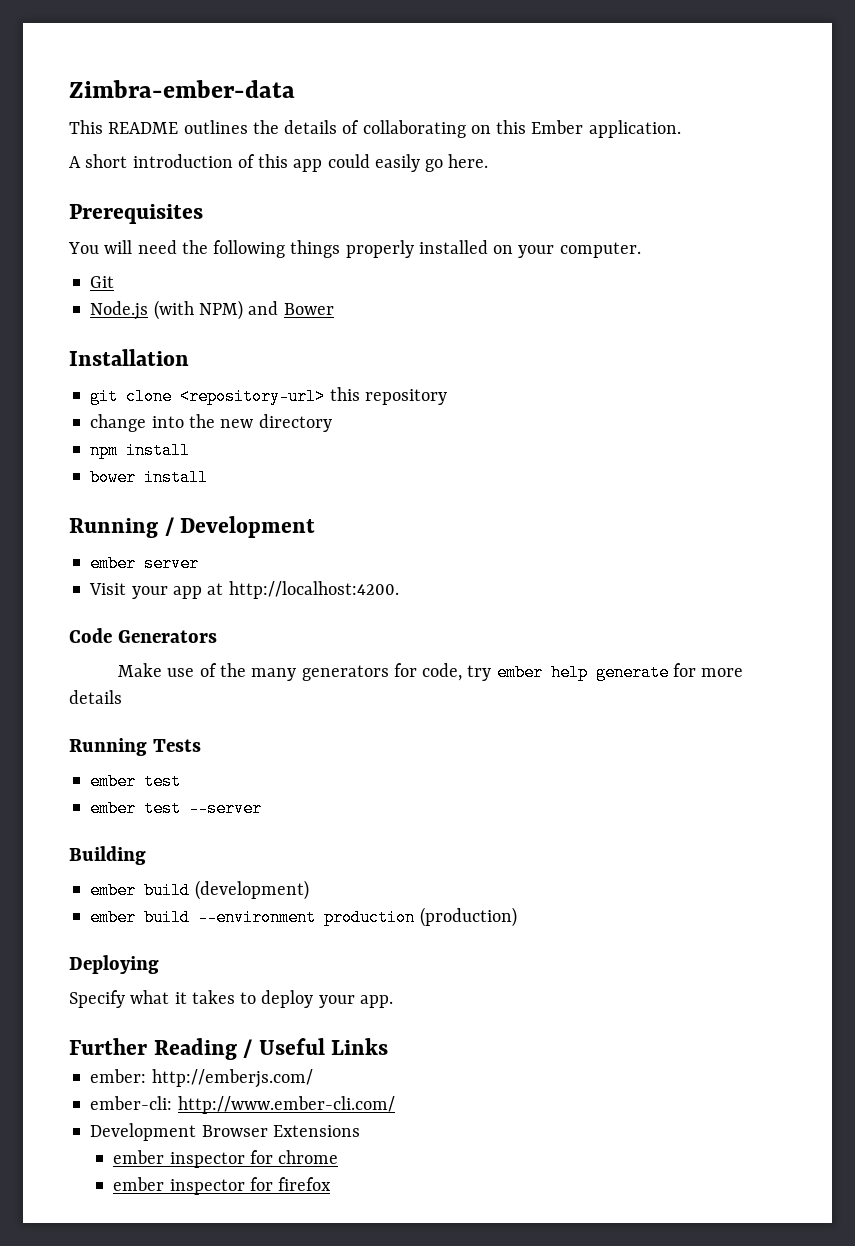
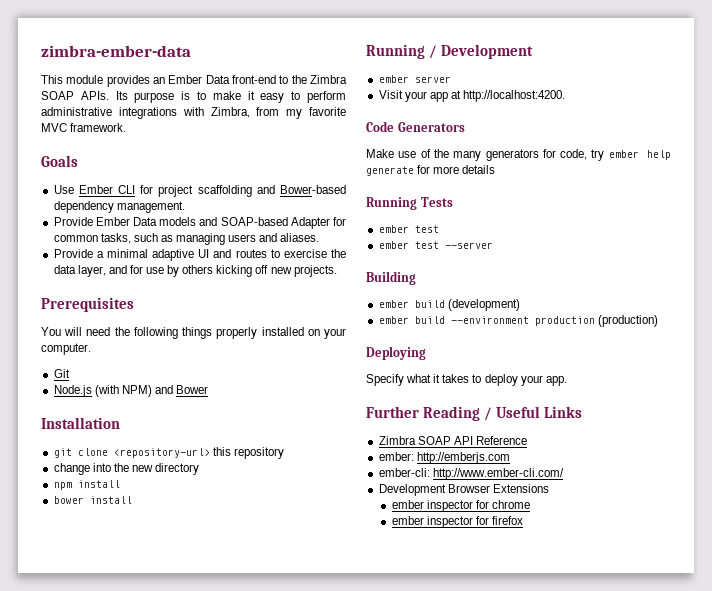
- Zimbra-ember-data
+ zimbra-ember-data
- This README outlines the details of collaborating on this Ember application.
- A short introduction of this app could easily go here.
+ This module provides an Ember Data front-end to the Zimbra SOAP APIs. Its purpose is to make it easy to perform administrative integrations with Zimbra, from my favorite MVC framework.
+ Goals
+ Use Ember CLI for project scaffolding and Bower-based dependency management.
+ Provide Ember Data models and SOAP-based Adapter for common tasks, such as managing users and aliases.
+ Provide a minimal adaptive UI and routes to exercise the data layer, and for use by others kicking off new projects.
+ Zimbra SOAP API Reference
- ember: http://emberjs.com/
+ ember: http://emberjs.com

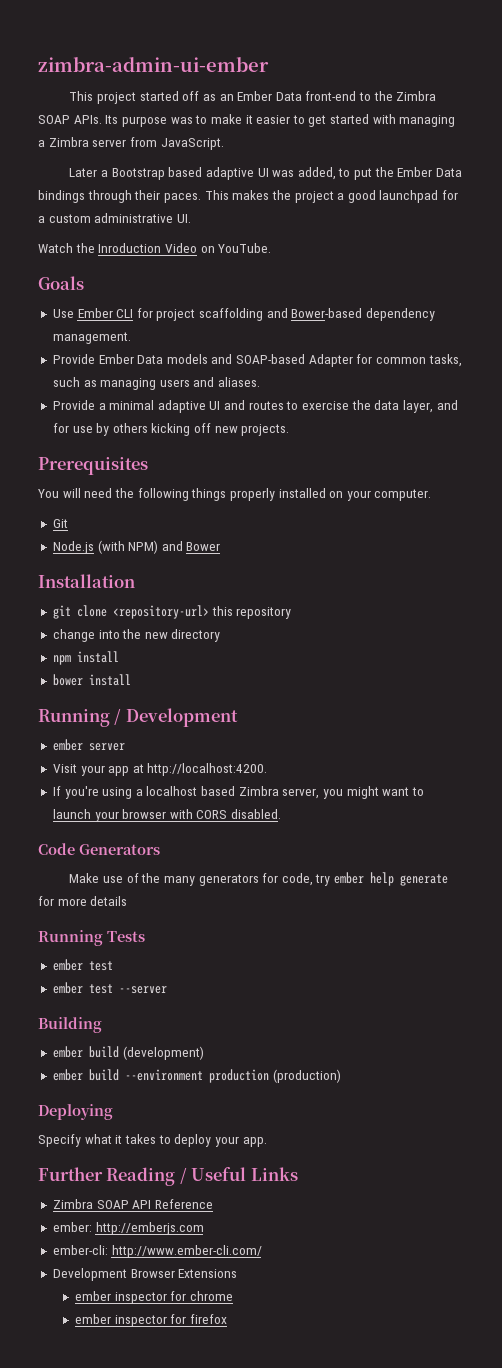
- zimbra-ember-data
- This module provides an Ember Data front-end to the Zimbra SOAP APIs.
+ zimbra-admin-ui-ember
+ This project started off as an Ember Data front-end to the Zimbra SOAP APIs.
- Its purpose is to make it easy to perform administrative integrations with Zimbra, from my favorite MVC framework.
+ Its purpose was to make it easier to get started with managing a Zimbra server from JavaScript.
+ Later a Bootstrap based adaptive UI was added, to put the Ember Data bindings through their paces. This makes the project a good launchpad for a custom administrative UI.
+ Watch the Inroduction Video on YouTube.
+ If you're using a localhost based Zimbra server, you might want to launch your browser with CORS disabled.

